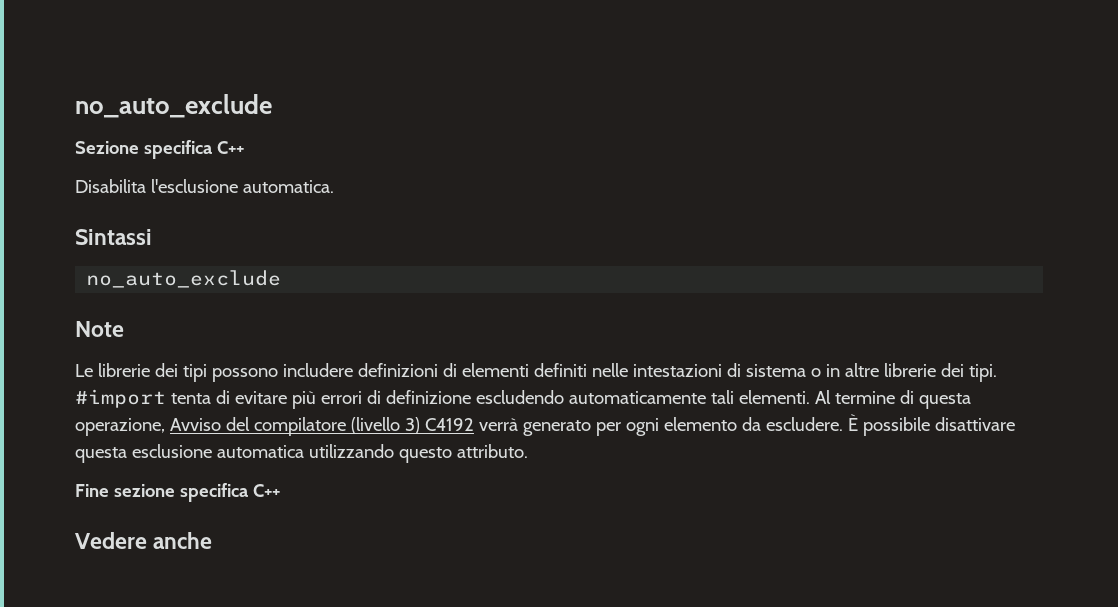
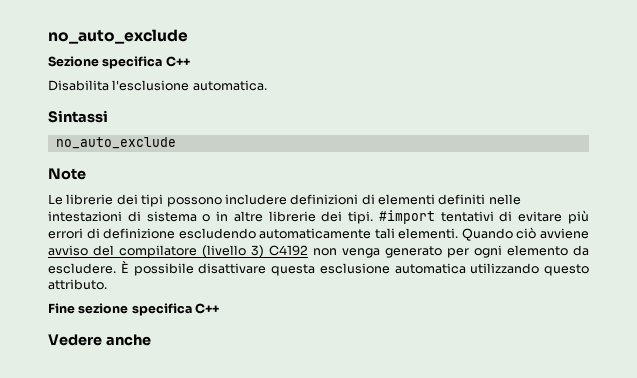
- #import tenta di evitare più errori di definizione escludendo automaticamente tali elementi.
+ #import tentativi di evitare più errori di definizione escludendo automaticamente tali elementi.
- Al termine di questa operazione, Avviso del compilatore (livello 3) C4192 verrà generato per ogni elemento da escludere.
+ Quando ciò avviene avviso del compilatore (livello 3) C4192 non venga generato per ogni elemento da escludere.

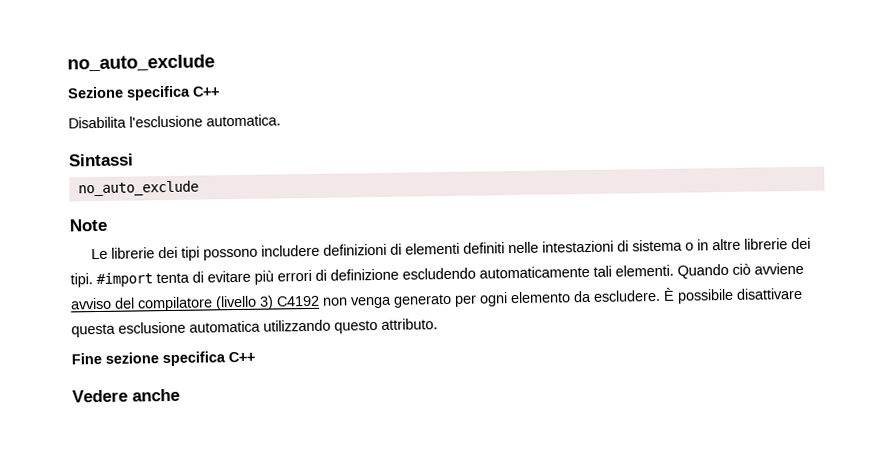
- #import tentativi di evitare più errori di definizione escludendo automaticamente tali elementi.
+ #import tenta di evitare più errori di definizione escludendo automaticamente tali elementi.

